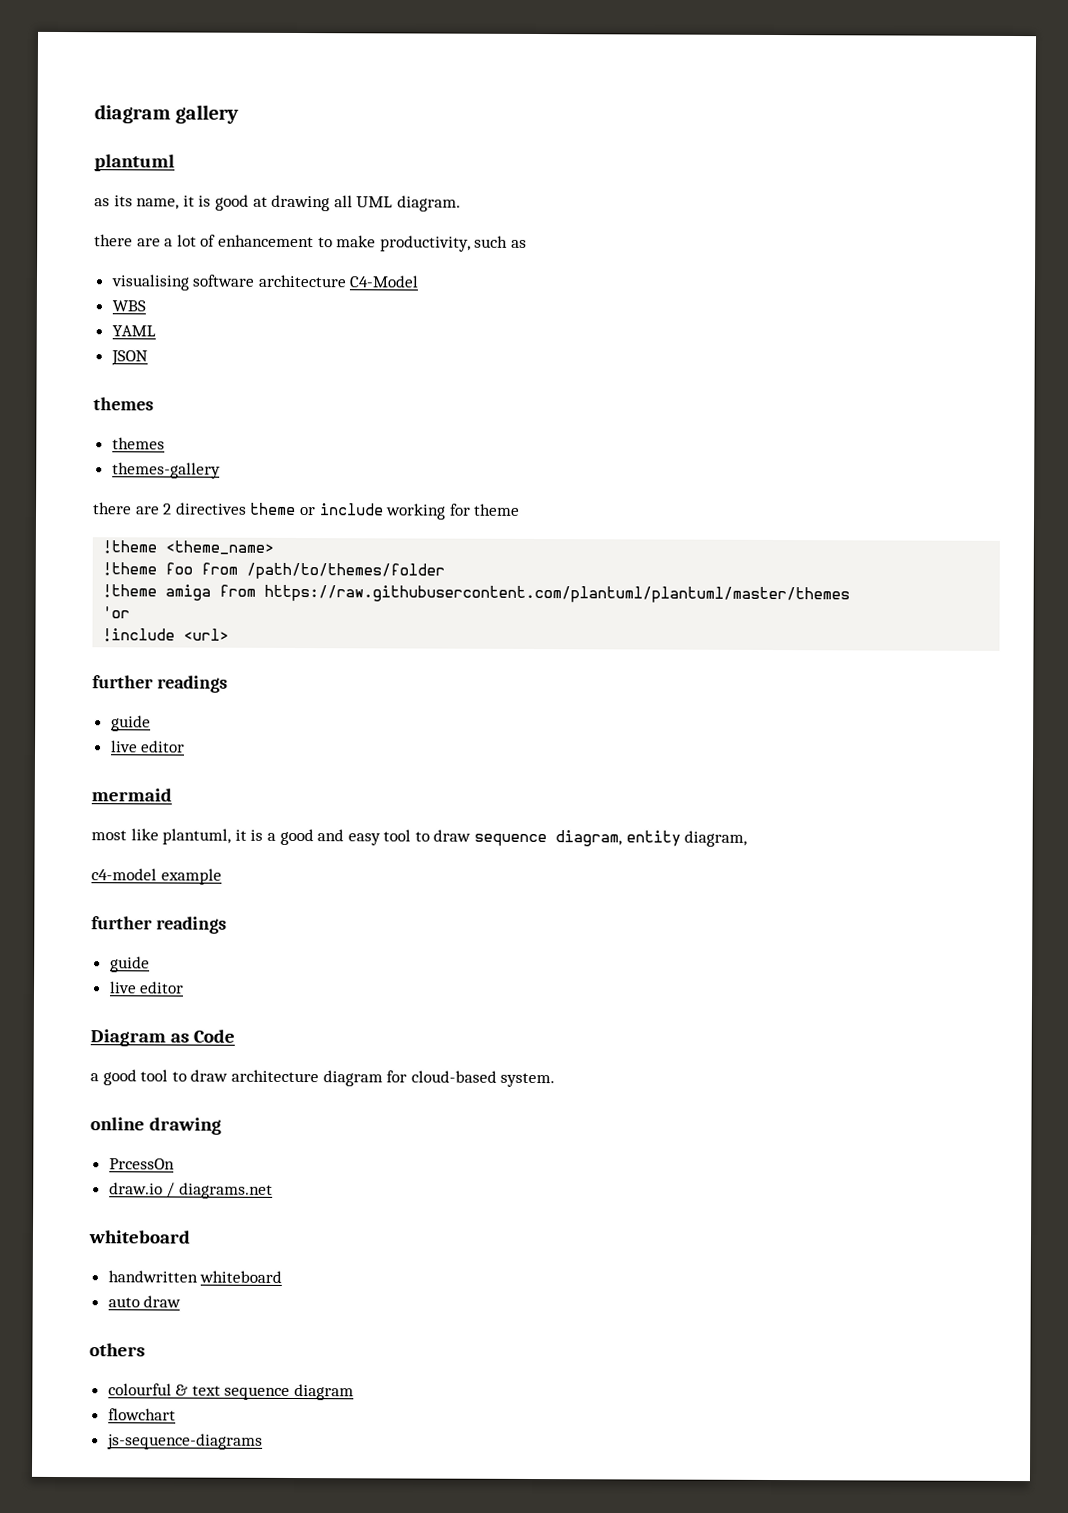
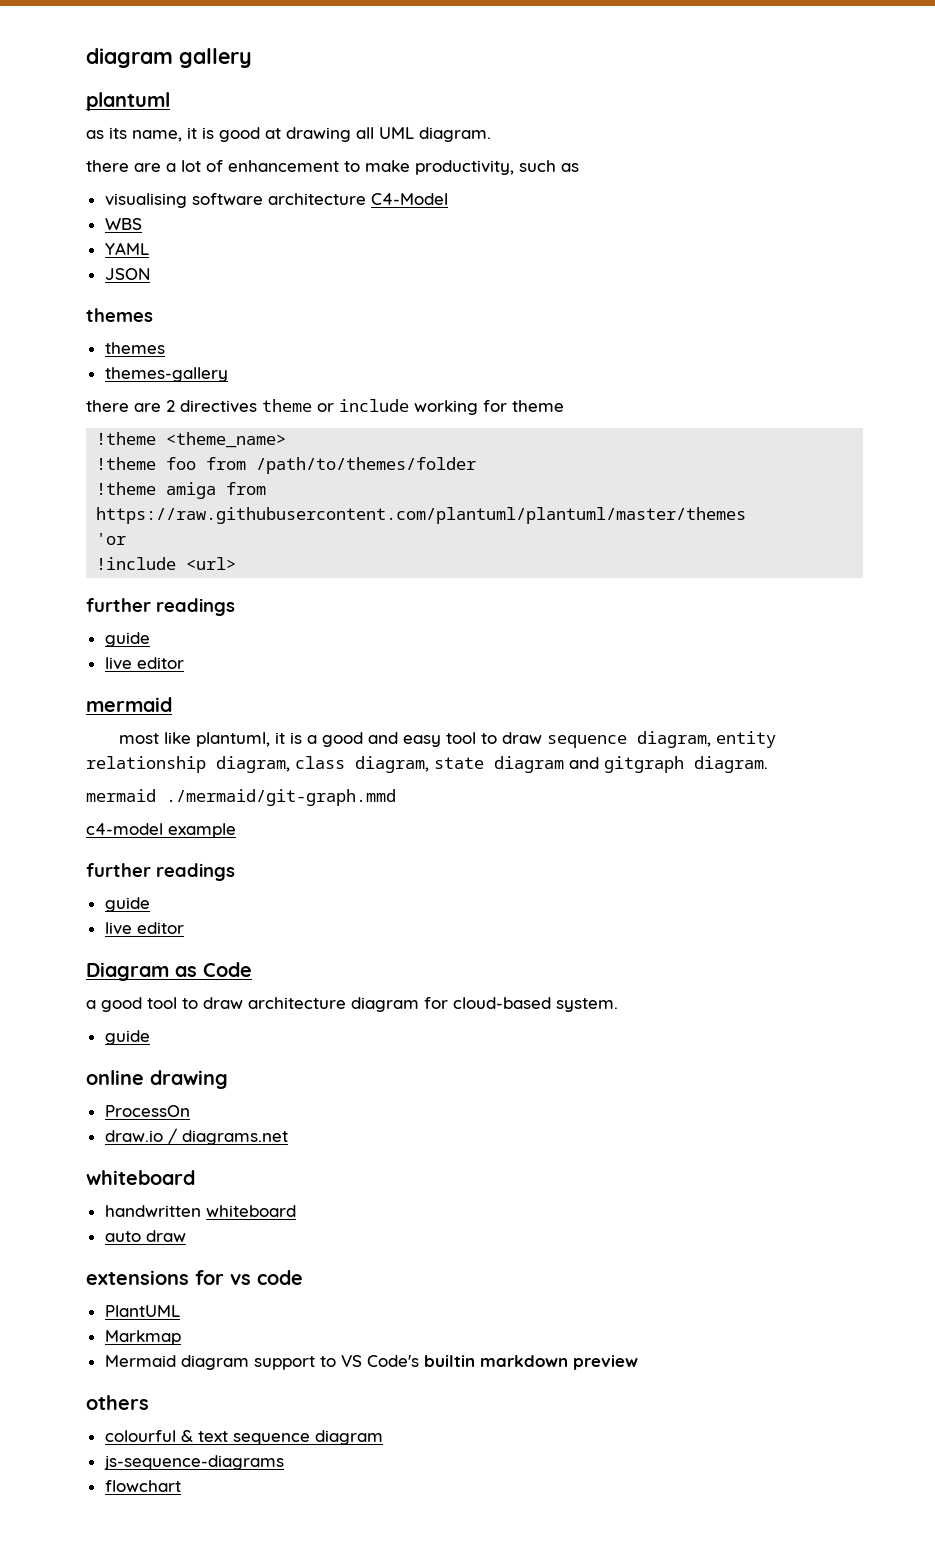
- most like plantuml, it is a good and easy tool to draw sequence diagram, entity diagram,
+ most like plantuml, it is a good and easy tool to draw sequence diagram, entity relationship diagram, class diagram, state diagram and gitgraph diagram.
+ mermaid ./mermaid/git-graph.mmd
  a good tool to draw architecture diagram for cloud-based system.
+ guide
- PrcessOn
+ ProcessOn
+ extensions for vs code
+ PlantUML
+ Markmap
+ Mermaid diagram support to VS Code's builtin markdown preview
+ js-sequence-diagrams
- js-sequence-diagrams

